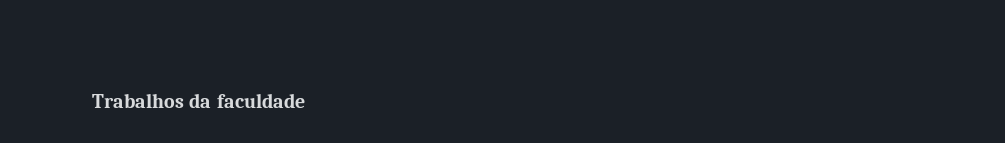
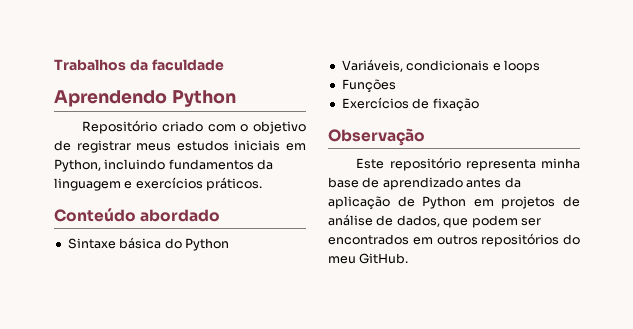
+ Aprendendo Python
+ Repositório criado com o objetivo de registrar meus estudos iniciais em Python, incluindo fundamentos da linguagem e exercícios práticos.
+ Conteúdo abordado
+ Sintaxe básica do Python
+ Variáveis, condicionais e loops
+ Funções
+ Exercícios de fixação
+ Observação
+ Este repositório representa minha base de aprendizado antes da aplicação de Python em projetos de análise de dados, que podem ser encontrados em outros repositórios do meu GitHub.

